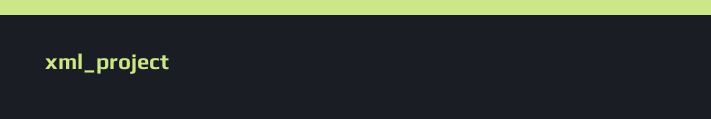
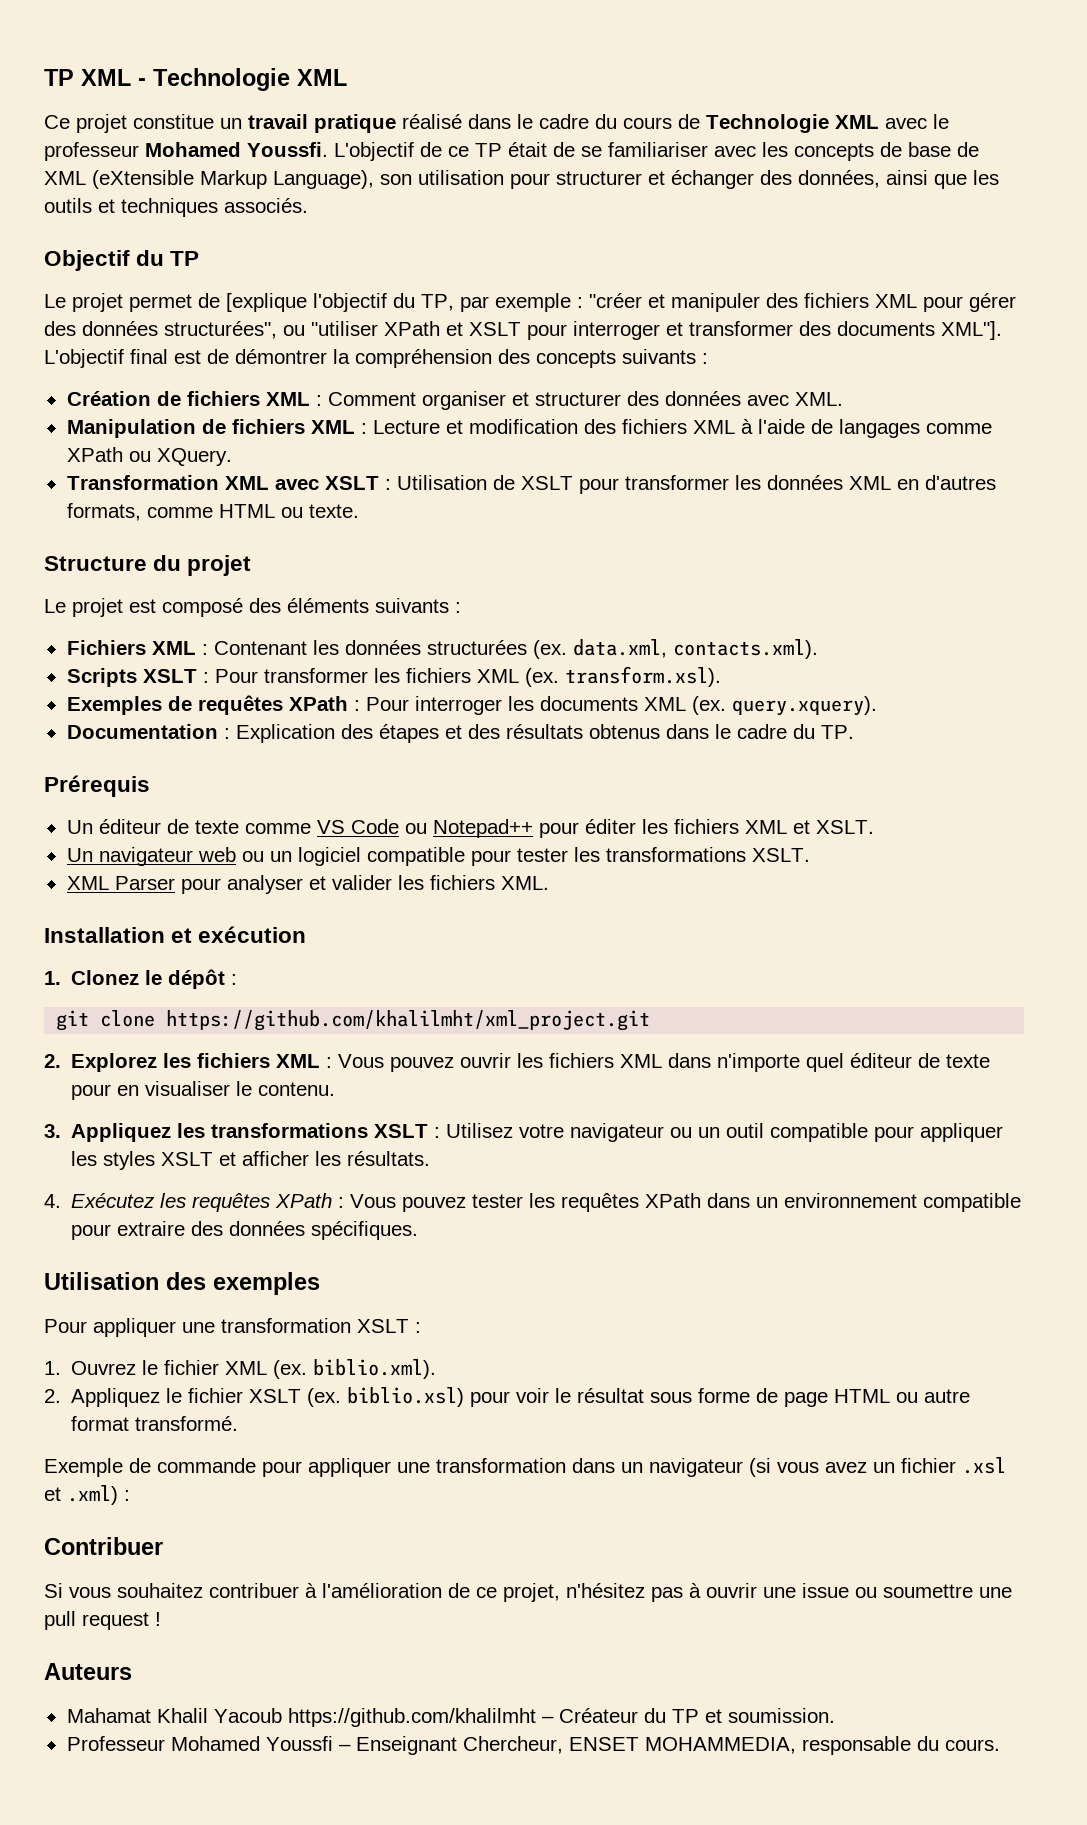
- xml_project
+ TP XML - Technologie XML
+ Ce projet constitue un travail pratique réalisé dans le cadre du cours de Technologie XML avec le professeur Mohamed Youssfi. L'objectif de ce TP était de se familiariser avec les concepts de base de XML (eXtensible Markup Language), son utilisation pour structurer et échanger des données, ainsi que les outils et techniques associés.
+ Objectif du TP
+ Le projet permet de [explique l'objectif du TP, par exemple : "créer et manipuler des fichiers XML pour gérer des données structurées", ou "utiliser XPath et XSLT pour interroger et transformer des documents XML"]. L'objectif final est de démontrer la compréhension des concepts suivants :
+ Création de fichiers XML : Comment organiser et structurer des données avec XML.
+ Manipulation de fichiers XML : Lecture et modification des fichiers XML à l'aide de langages comme XPath ou XQuery.
+ Transformation XML avec XSLT : Utilisation de XSLT pour transformer les données XML en d'autres formats, comme HTML ou texte.
+ Structure du projet
+ Le projet est composé des éléments suivants :
+ Fichiers XML : Contenant les données structurées (ex. data.xml, contacts.xml).
+ Scripts XSLT : Pour transformer les fichiers XML (ex. transform.xsl).
+ Exemples de requêtes XPath : Pour interroger les documents XML (ex. query.xquery).
+ Documentation : Explication des étapes et des résultats obtenus dans le cadre du TP.
+ Prérequis
+ Un éditeur de texte comme VS Code ou Notepad++ pour éditer les fichiers XML et XSLT.
+ Un navigateur web ou un logiciel compatible pour tester les transformations XSLT.
+ XML Parser pour analyser et valider les fichiers XML.
+ Installation et exécution
+ 1. Clonez le dépôt :
+ git clone https://github.com/khalilmht/xml_project.git
+ 2. Explorez les fichiers XML : Vous pouvez ouvrir les fichiers XML dans n'importe quel éditeur de texte pour en visualiser le contenu.
+ 3. Appliquez les transformations XSLT : Utilisez votre navigateur ou un outil compatible pour appliquer les styles XSLT et afficher les résultats.
+ 4. Exécutez les requêtes XPath : Vous pouvez tester les requêtes XPath dans un environnement compatible pour extraire des données spécifiques.
+ Utilisation des exemples
+ Pour appliquer une transformation XSLT :
+ 1. Ouvrez le fichier XML (ex. biblio.xml).
+ 2. Appliquez le fichier XSLT (ex. biblio.xsl) pour voir le résultat sous forme de page HTML ou autre format transformé.
+ Exemple de commande pour appliquer une transformation dans un navigateur (si vous avez un fichier .xsl et .xml) :
+ Contribuer
+ Si vous souhaitez contribuer à l'amélioration de ce projet, n'hésitez pas à ouvrir une issue ou soumettre une pull request !
+ Auteurs
+ Mahamat Khalil Yacoub https://github.com/khalilmht – Créateur du TP et soumission.
+ Professeur Mohamed Youssfi – Enseignant Chercheur, ENSET MOHAMMEDIA, responsable du cours.

